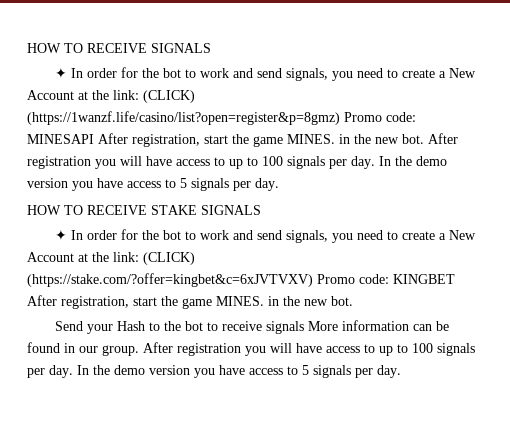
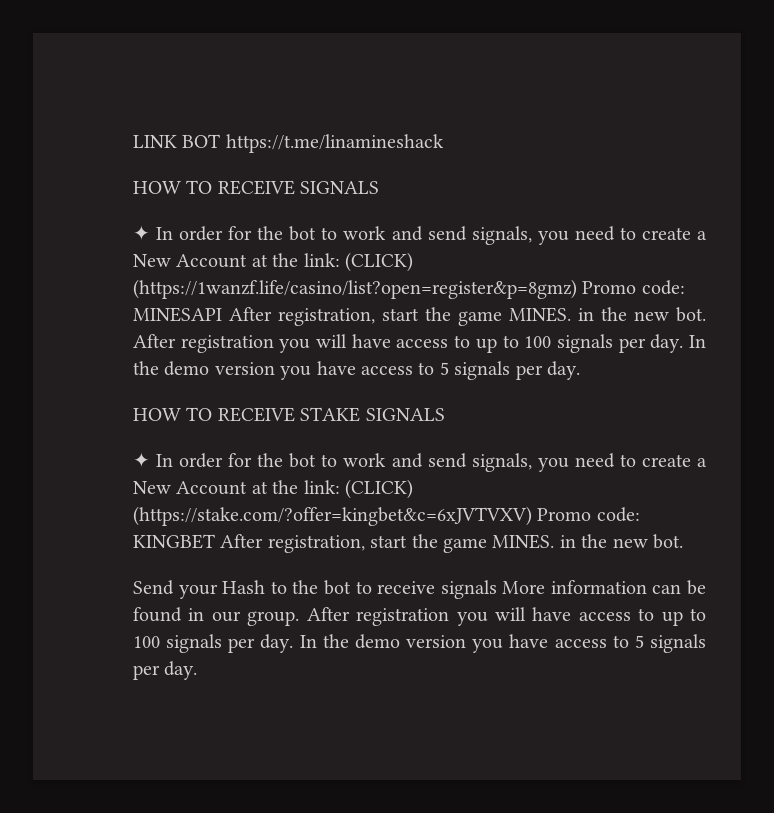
+ LINK BOT https://t.me/linamineshack

